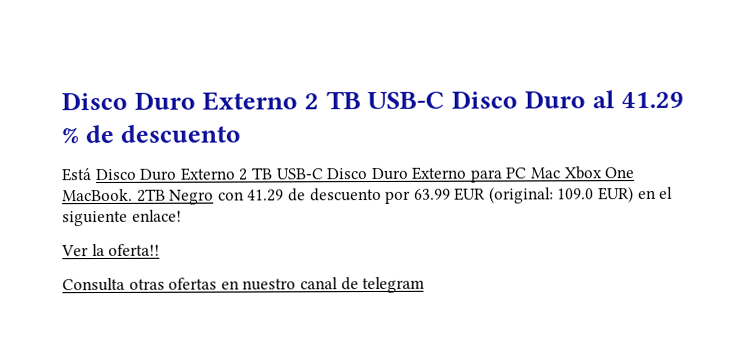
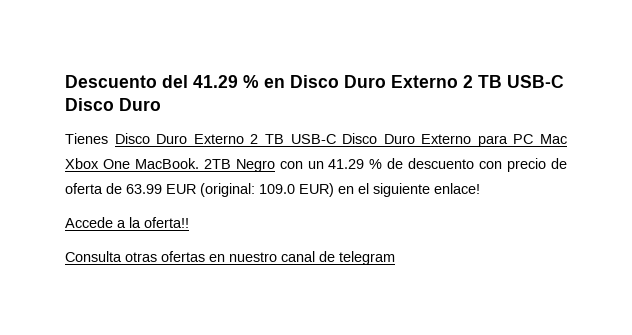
- Disco Duro Externo 2 TB USB-C Disco Duro al 41.29 % de descuento
- Está Disco Duro Externo 2 TB USB-C Disco Duro Externo para PC Mac Xbox One MacBook.
+ Descuento del 41.29 % en Disco Duro Externo 2 TB USB-C Disco Duro
+ Tienes Disco Duro Externo 2 TB USB-C Disco Duro Externo para PC Mac Xbox One MacBook.
- 2TB Negro con 41.29 de descuento por 63.99 EUR (original: 109.0 EUR) en el siguiente enlace!
+ 2TB Negro con un 41.29 % de descuento con precio de oferta de 63.99 EUR (original: 109.0 EUR) en el siguiente enlace!
- Ver la oferta!!
+ Accede a la oferta!!

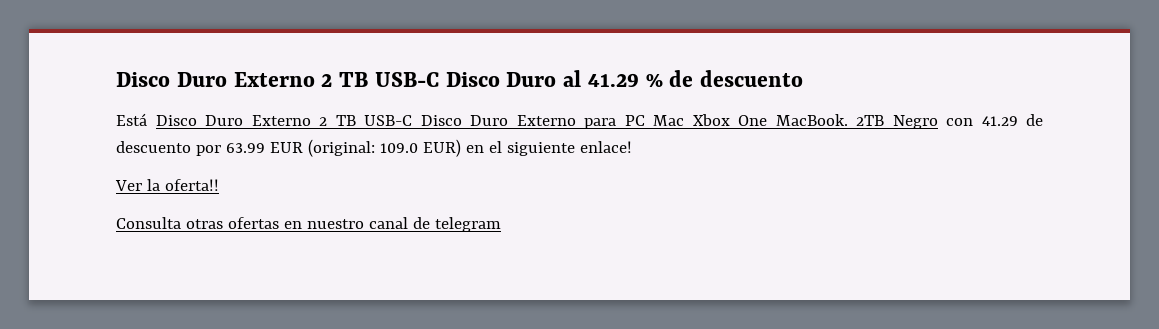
- Descuento del 41.29 % en Disco Duro Externo 2 TB USB-C Disco Duro
- Tienes Disco Duro Externo 2 TB USB-C Disco Duro Externo para PC Mac Xbox One MacBook.
+ Disco Duro Externo 2 TB USB-C Disco Duro al 41.29 % de descuento
+ Está Disco Duro Externo 2 TB USB-C Disco Duro Externo para PC Mac Xbox One MacBook.
- 2TB Negro con un 41.29 % de descuento con precio de oferta de 63.99 EUR (original: 109.0 EUR) en el siguiente enlace!
+ 2TB Negro con 41.29 de descuento por 63.99 EUR (original: 109.0 EUR) en el siguiente enlace!
- Accede a la oferta!!
+ Ver la oferta!!

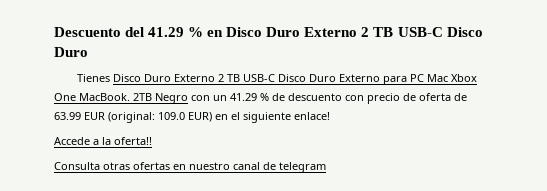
- Disco Duro Externo 2 TB USB-C Disco Duro al 41.29 % de descuento
- Está Disco Duro Externo 2 TB USB-C Disco Duro Externo para PC Mac Xbox One MacBook.
+ Descuento del 41.29 % en Disco Duro Externo 2 TB USB-C Disco Duro
+ Tienes Disco Duro Externo 2 TB USB-C Disco Duro Externo para PC Mac Xbox One MacBook.
- 2TB Negro con 41.29 de descuento por 63.99 EUR (original: 109.0 EUR) en el siguiente enlace!
+ 2TB Negro con un 41.29 % de descuento con precio de oferta de 63.99 EUR (original: 109.0 EUR) en el siguiente enlace!
- Ver la oferta!!
+ Accede a la oferta!!

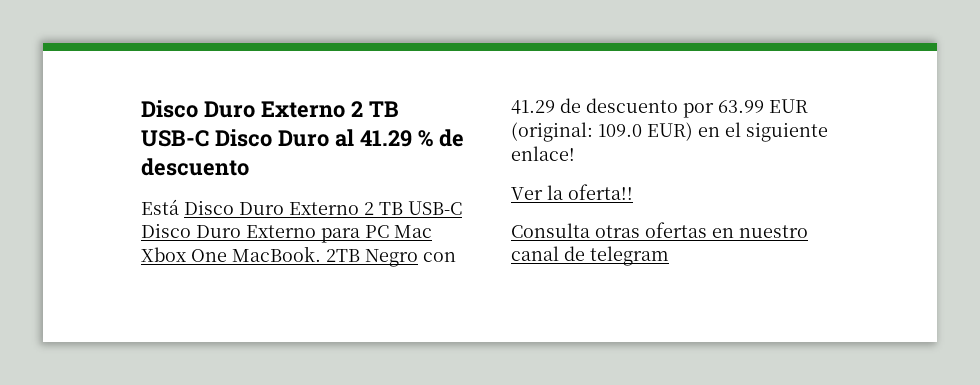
- Descuento del 41.29 % en Disco Duro Externo 2 TB USB-C Disco Duro
- Tienes Disco Duro Externo 2 TB USB-C Disco Duro Externo para PC Mac Xbox One MacBook.
+ Disco Duro Externo 2 TB USB-C Disco Duro al 41.29 % de descuento
+ Está Disco Duro Externo 2 TB USB-C Disco Duro Externo para PC Mac Xbox One MacBook.
- 2TB Negro con un 41.29 % de descuento con precio de oferta de 63.99 EUR (original: 109.0 EUR) en el siguiente enlace!
+ 2TB Negro con 41.29 de descuento por 63.99 EUR (original: 109.0 EUR) en el siguiente enlace!
- Accede a la oferta!!
+ Ver la oferta!!

